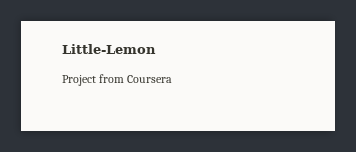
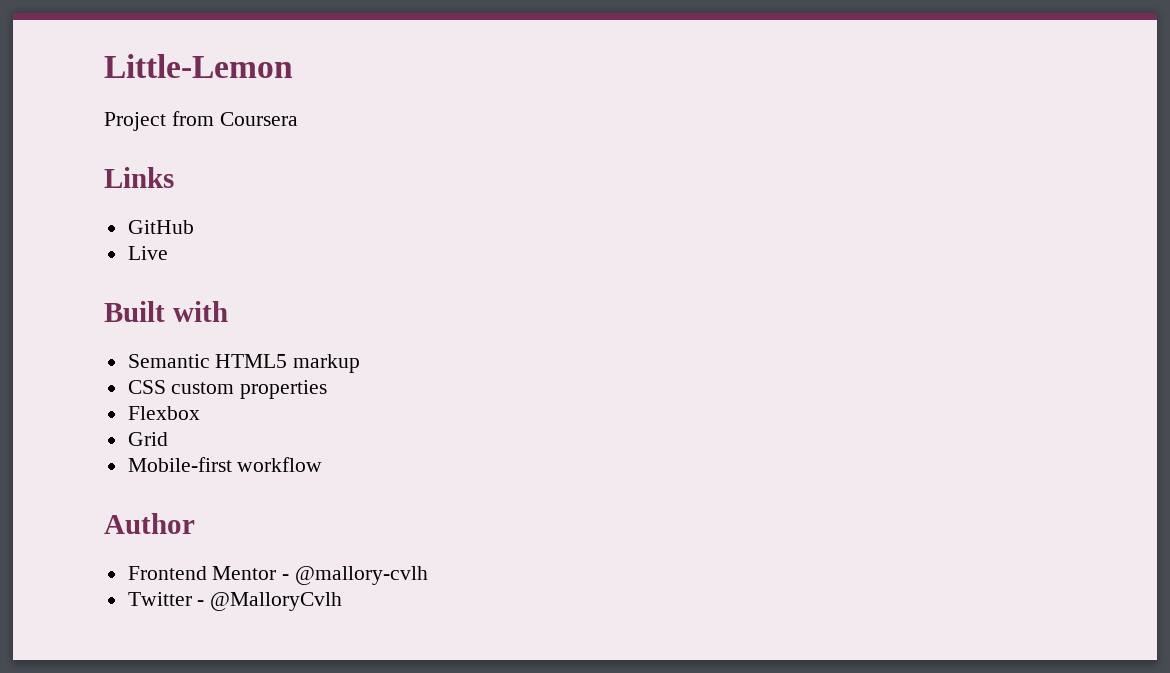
+ Links
+ GitHub
+ Live
+ Built with
+ Semantic HTML5 markup
+ CSS custom properties
+ Flexbox
+ Grid
+ Mobile-first workflow
+ Author
+ Frontend Mentor - @mallory-cvlh
+ Twitter - @MalloryCvlh

